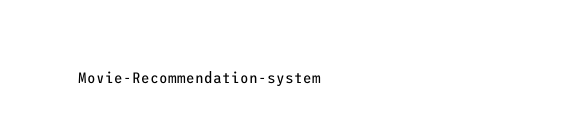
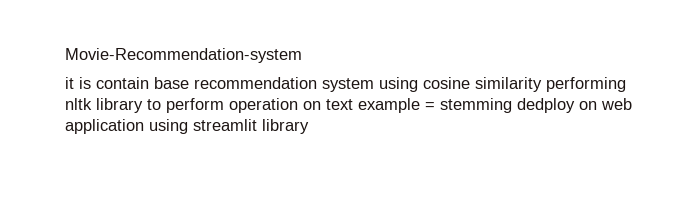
+ it is contain base recommendation system using cosine similarity performing nltk library to perform operation on text example = stemming dedploy on web application using streamlit library

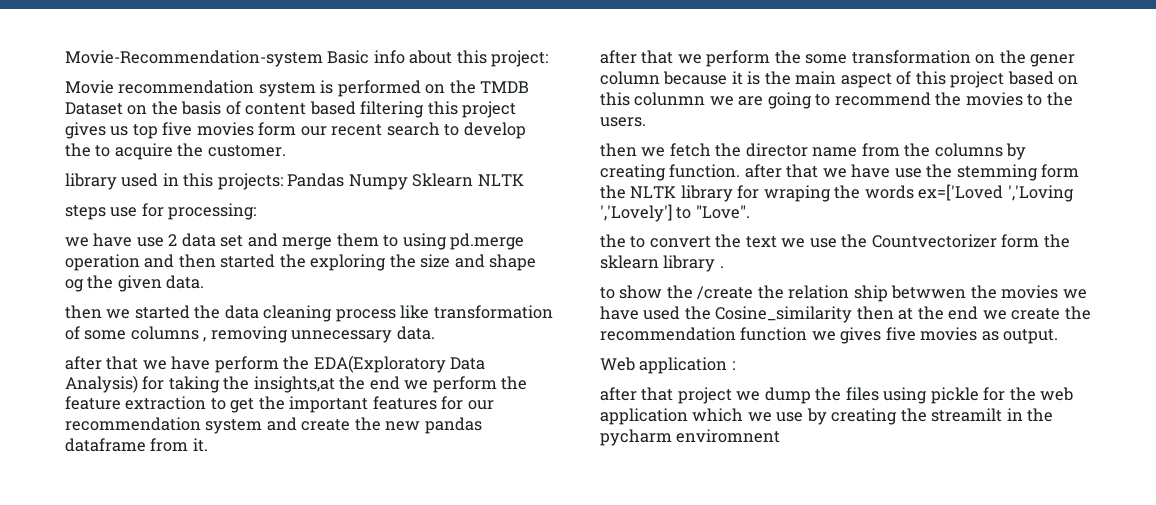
- Movie-Recommendation-system
- it is contain base recommendation system using cosine similarity performing nltk library to perform operation on text example = stemming dedploy on web application using streamlit library
+ Movie-Recommendation-system Basic info about this project:
+ Movie recommendation system is performed on the TMDB Dataset on the basis of content based filtering this project gives us top five movies form our recent search to develop the to acquire the customer.
+ library used in this projects: Pandas Numpy Sklearn NLTK
+ steps use for processing:
+ we have use 2 data set and merge them to using pd.merge operation and then started the exploring the size and shape og the given data.
+ then we started the data cleaning process like transformation of some columns , removing unnecessary data.
+ after that we have perform the EDA(Exploratory Data Analysis) for taking the insights,at the end we perform the feature extraction to get the important features for our recommendation system and create the new pandas dataframe from it.
+ after that we perform the some transformation on the gener column because it is the main aspect of this project based on this colunmn we are going to recommend the movies to the users.
+ then we fetch the director name from the columns by creating function. after that we have use the stemming form the NLTK library for wraping the words ex=['Loved ','Loving ','Lovely'] to "Love".
+ the to convert the text we use the Countvectorizer form the sklearn library .
+ to show the /create the relation ship betwwen the movies we have used the Cosine_similarity then at the end we create the recommendation function we gives five movies as output.
+ Web application :
+ after that project we dump the files using pickle for the web application which we use by creating the streamilt in the pycharm enviromnent

